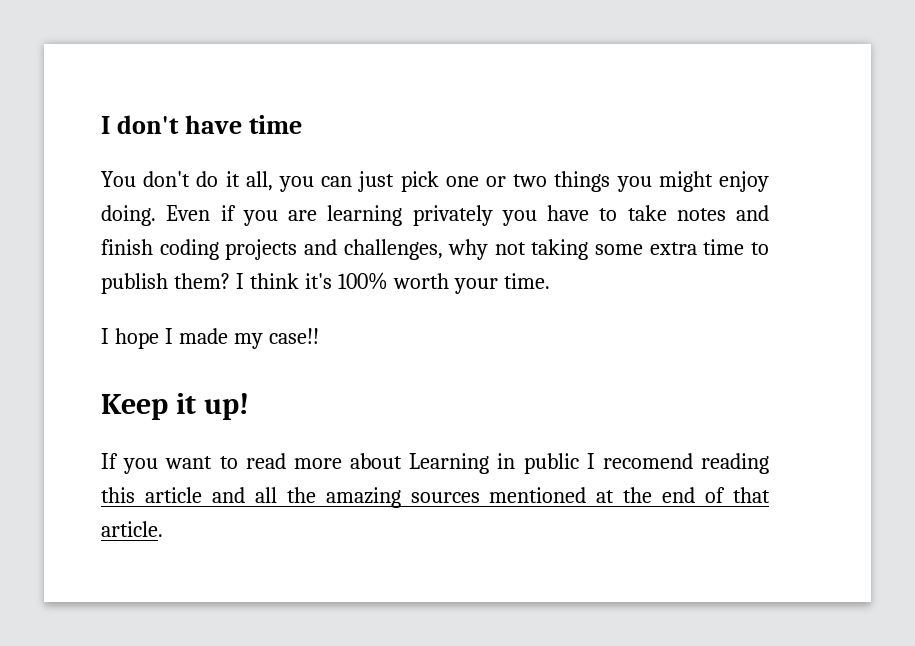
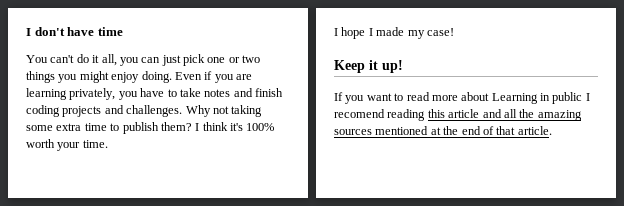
- You don't do it all, you can just pick one or two things you might enjoy doing.
+ You can't do it all, you can just pick one or two things you might enjoy doing.
- Even if you are learning privately you have to take notes and finish coding projects and challenges, why not taking some extra time to publish them?
+ Even if you are learning privately, you have to take notes and finish coding projects and challenges. Why not taking some extra time to publish them?
- I hope I made my case!!
+ I hope I made my case!

